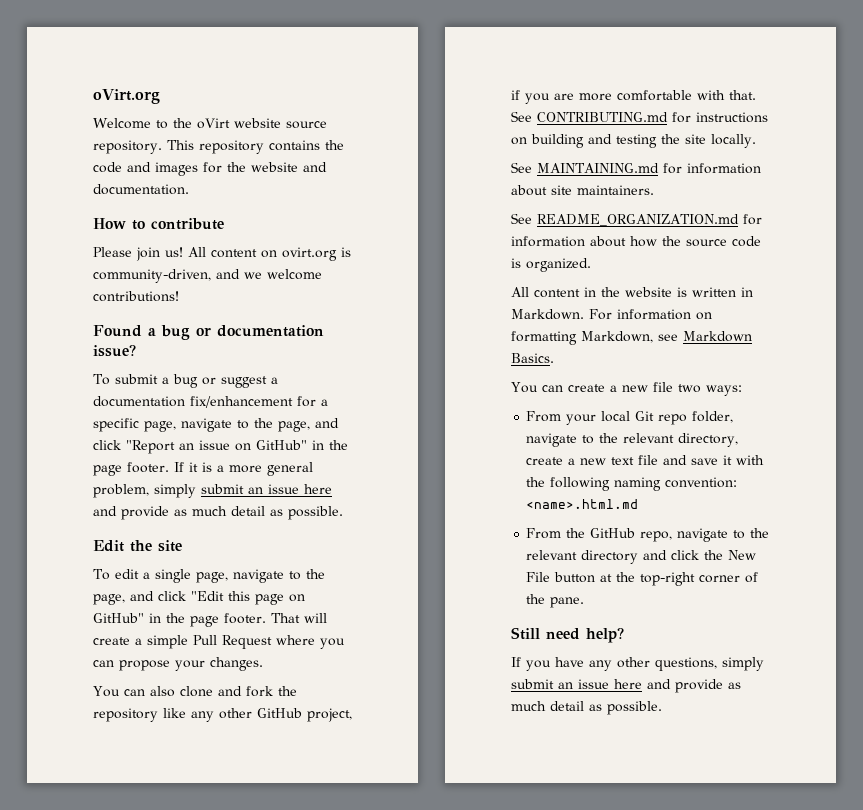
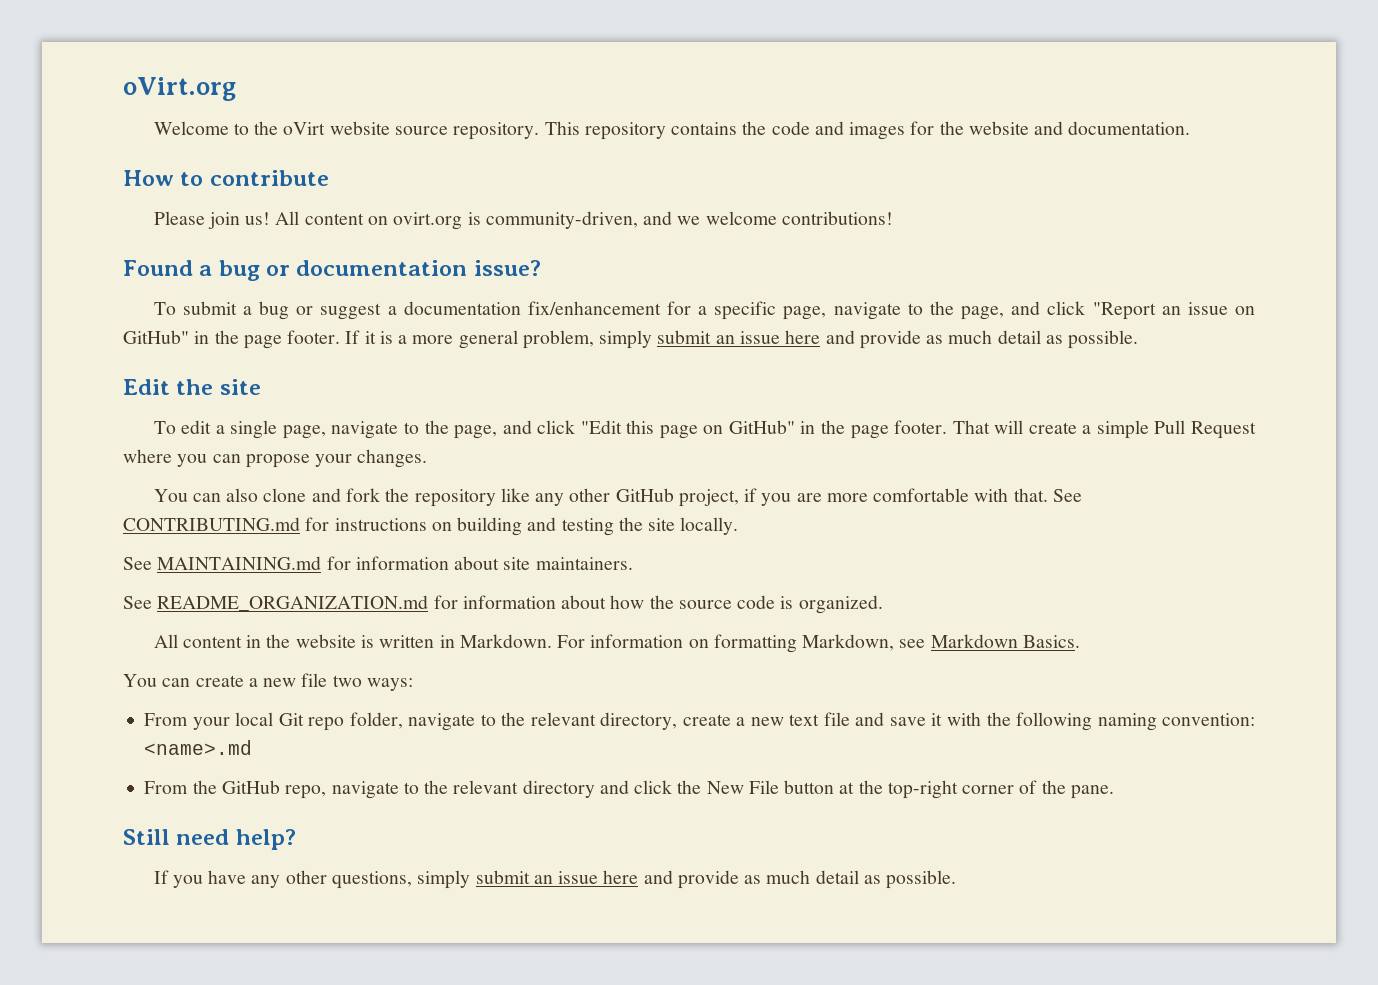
- From your local Git repo folder, navigate to the relevant directory, create a new text file and save it with the following naming convention: <name>.html.md
+ From your local Git repo folder, navigate to the relevant directory, create a new text file and save it with the following naming convention: <name>.md

